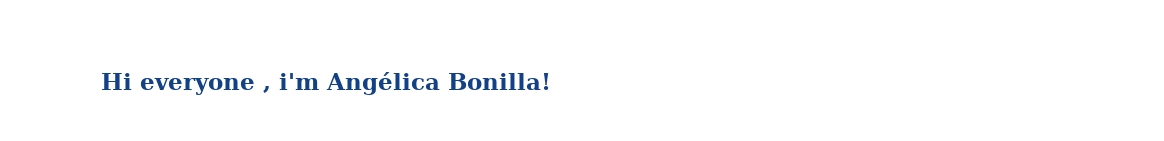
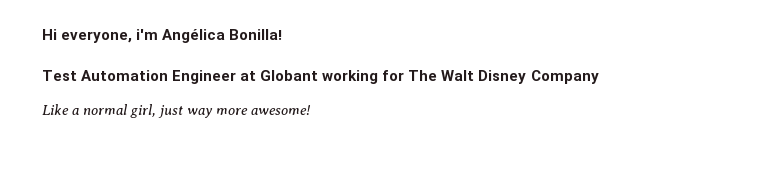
- Hi everyone , i'm Angélica Bonilla!
+ Hi everyone, i'm Angélica Bonilla!
+ Test Automation Engineer at Globant working for The Walt Disney Company
+ Like a normal girl, just way more awesome!

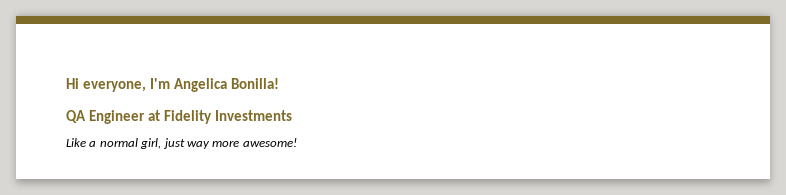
- Hi everyone, i'm Angélica Bonilla!
+ Hi everyone, I'm Angelica Bonilla!
- Test Automation Engineer at Globant working for The Walt Disney Company
+ QA Engineer at Fidelity Investments

